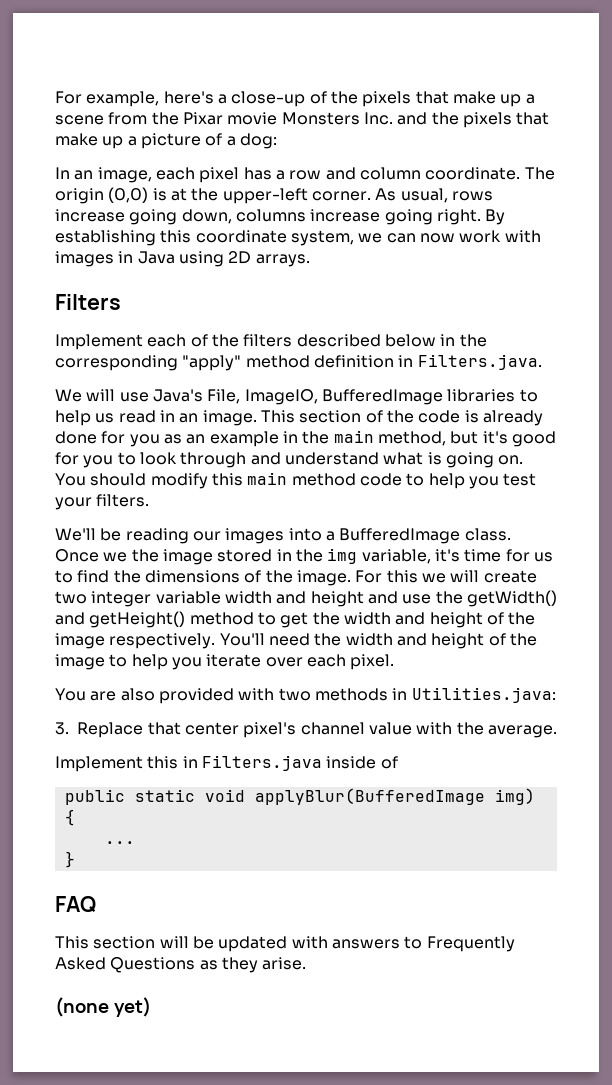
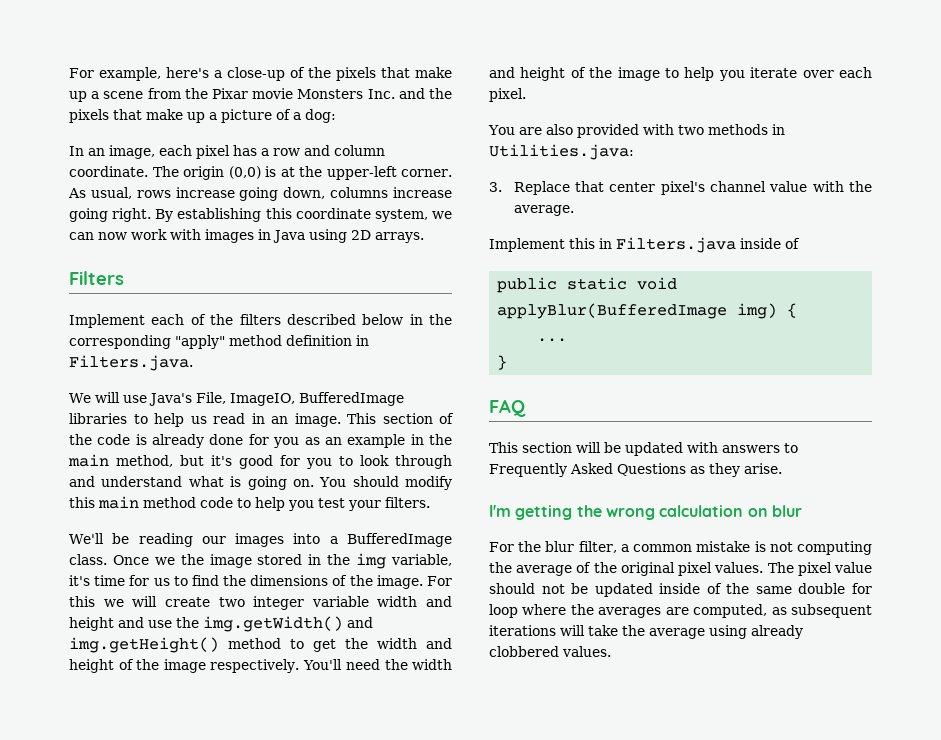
- For this we will create two integer variable width and height and use the getWidth() and getHeight() method to get the width and height of the image respectively.
+ For this we will create two integer variable width and height and use the img.getWidth() and img.getHeight() method to get the width and height of the image respectively.
- (none yet)
+ I'm getting the wrong calculation on blur
+ For the blur filter, a common mistake is not computing the average of the original pixel values. The pixel value should not be updated inside of the same double for loop where the averages are computed, as subsequent iterations will take the average using already clobbered values.

